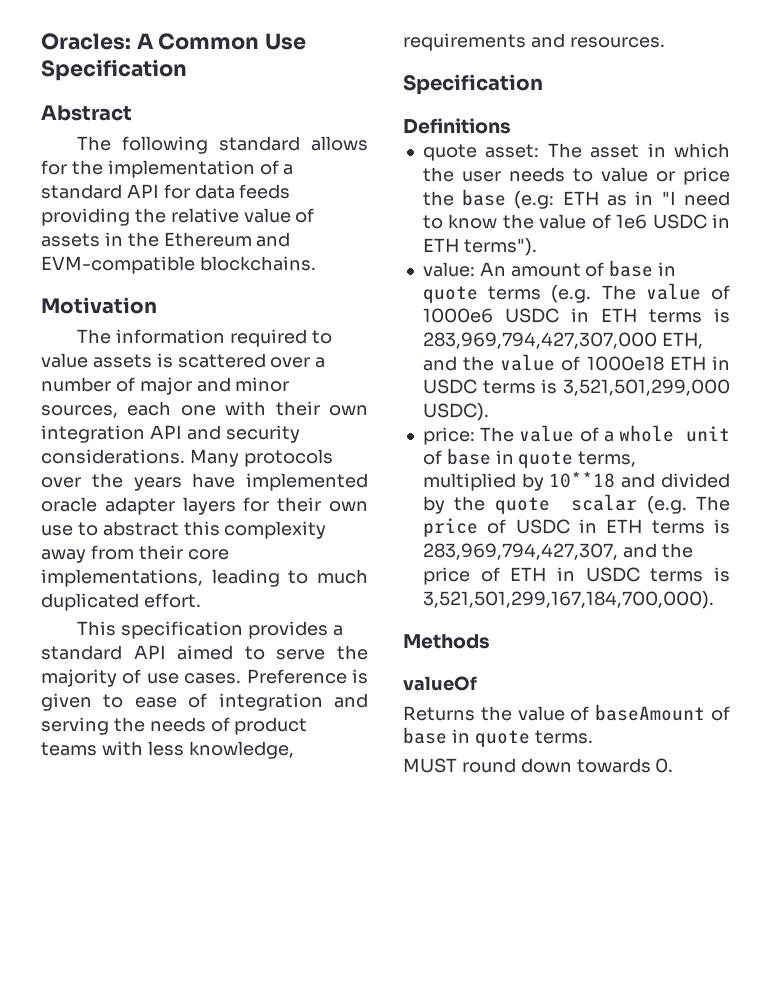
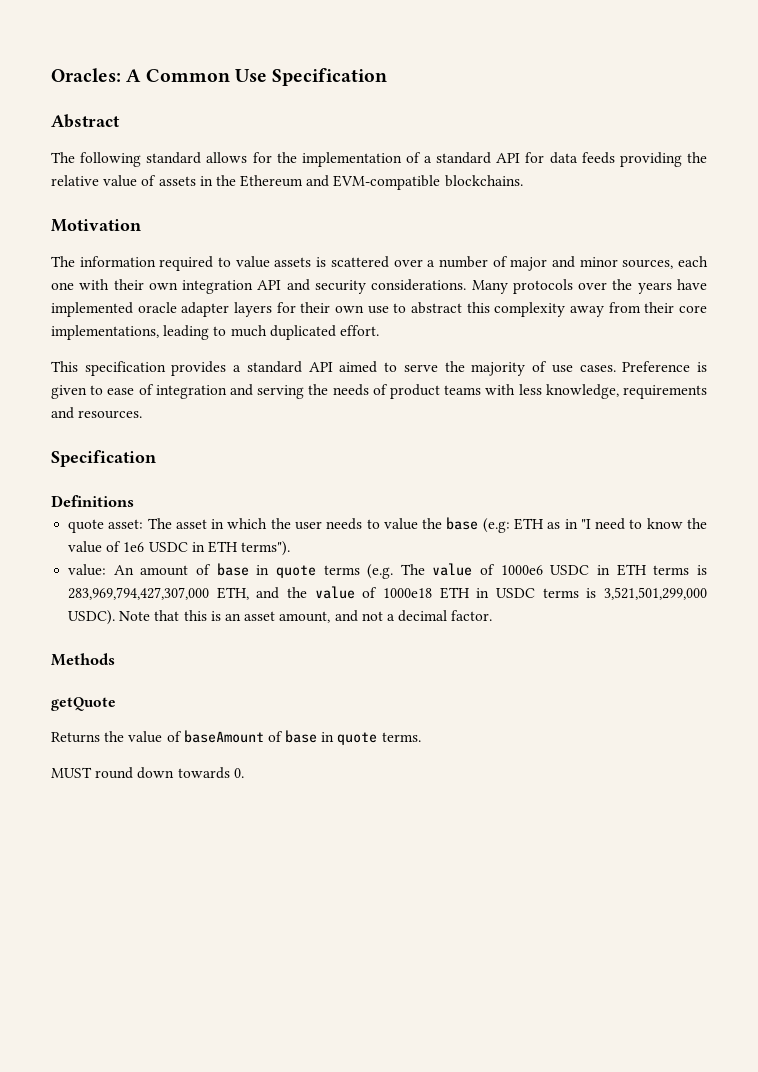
- quote asset: The asset in which the user needs to value or price the base (e.g: ETH as in "I need to know the value of 1e6 USDC in ETH terms").
+ quote asset: The asset in which the user needs to value the base (e.g: ETH as in "I need to know the value of 1e6 USDC in ETH terms").
- value: An amount of base in quote terms (e.g. The value of 1000e6 USDC in ETH terms is 283,969,794,427,307,000 ETH, and the value of 1000e18 ETH in USDC terms is 3,521,501,299,000 USDC).
- price: The value of a whole unit of base in quote terms, multiplied by 10**18 and divided by the quote scalar (e.g. The price of USDC in ETH terms is 283,969,794,427,307, and the price of ETH in USDC terms is 3,521,501,299,167,184,700,000).
+ value: An amount of base in quote terms (e.g. The value of 1000e6 USDC in ETH terms is 283,969,794,427,307,000 ETH, and the value of 1000e18 ETH in USDC terms is 3,521,501,299,000 USDC). Note that this is an asset amount, and not a decimal factor.
- valueOf
+ getQuote

